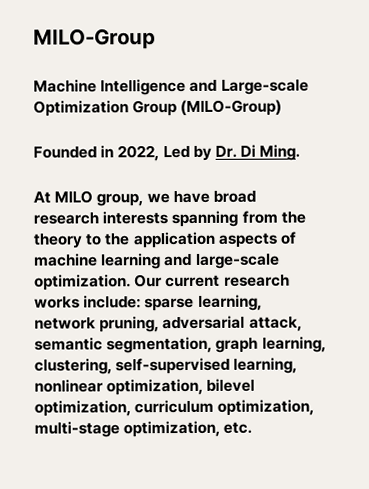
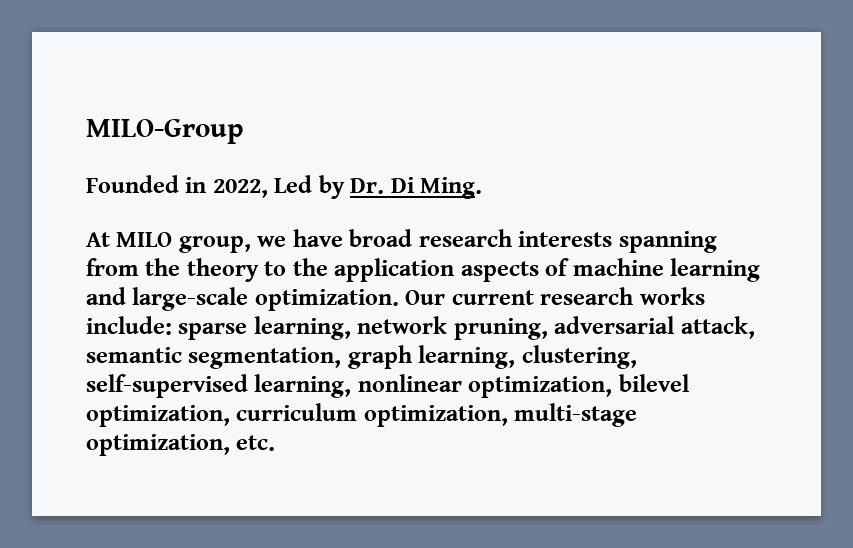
- Machine Intelligence and Large-scale Optimization Group (MILO-Group)

